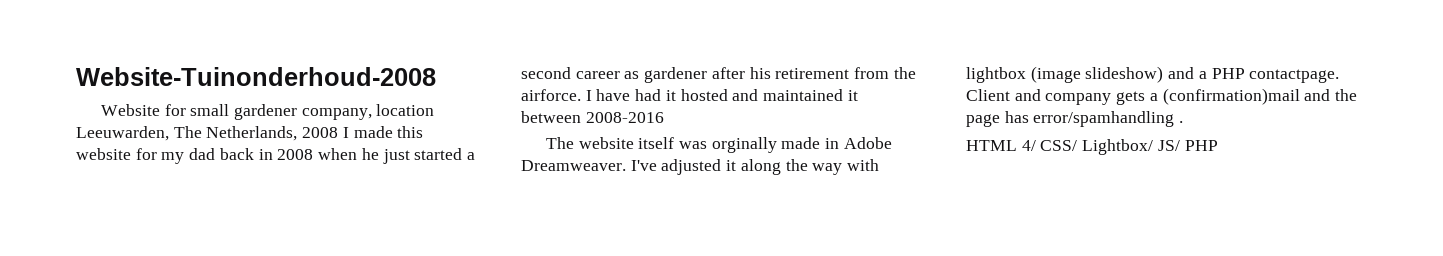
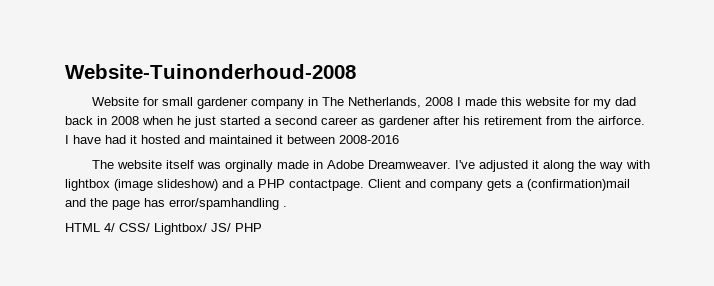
- Website for small gardener company, location Leeuwarden, The Netherlands, 2008 I made this website for my dad back in 2008 when he just started a second career as gardener after his retirement from the airforce.
+ Website for small gardener company in The Netherlands, 2008 I made this website for my dad back in 2008 when he just started a second career as gardener after his retirement from the airforce.

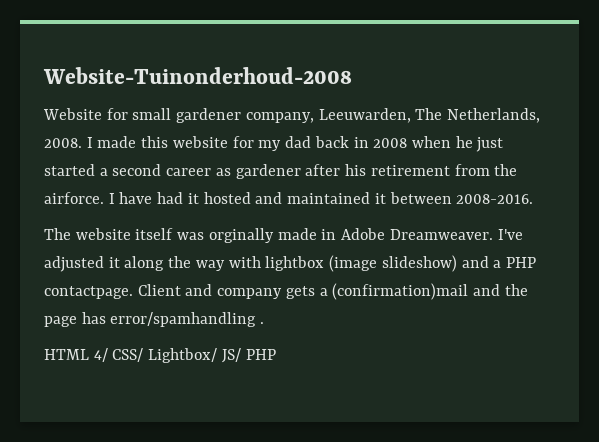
- Website for small gardener company in The Netherlands, 2008 I made this website for my dad back in 2008 when he just started a second career as gardener after his retirement from the airforce.
+ Website for small gardener company, Leeuwarden, The Netherlands, 2008. I made this website for my dad back in 2008 when he just started a second career as gardener after his retirement from the airforce.
- I have had it hosted and maintained it between 2008-2016
+ I have had it hosted and maintained it between 2008-2016.

